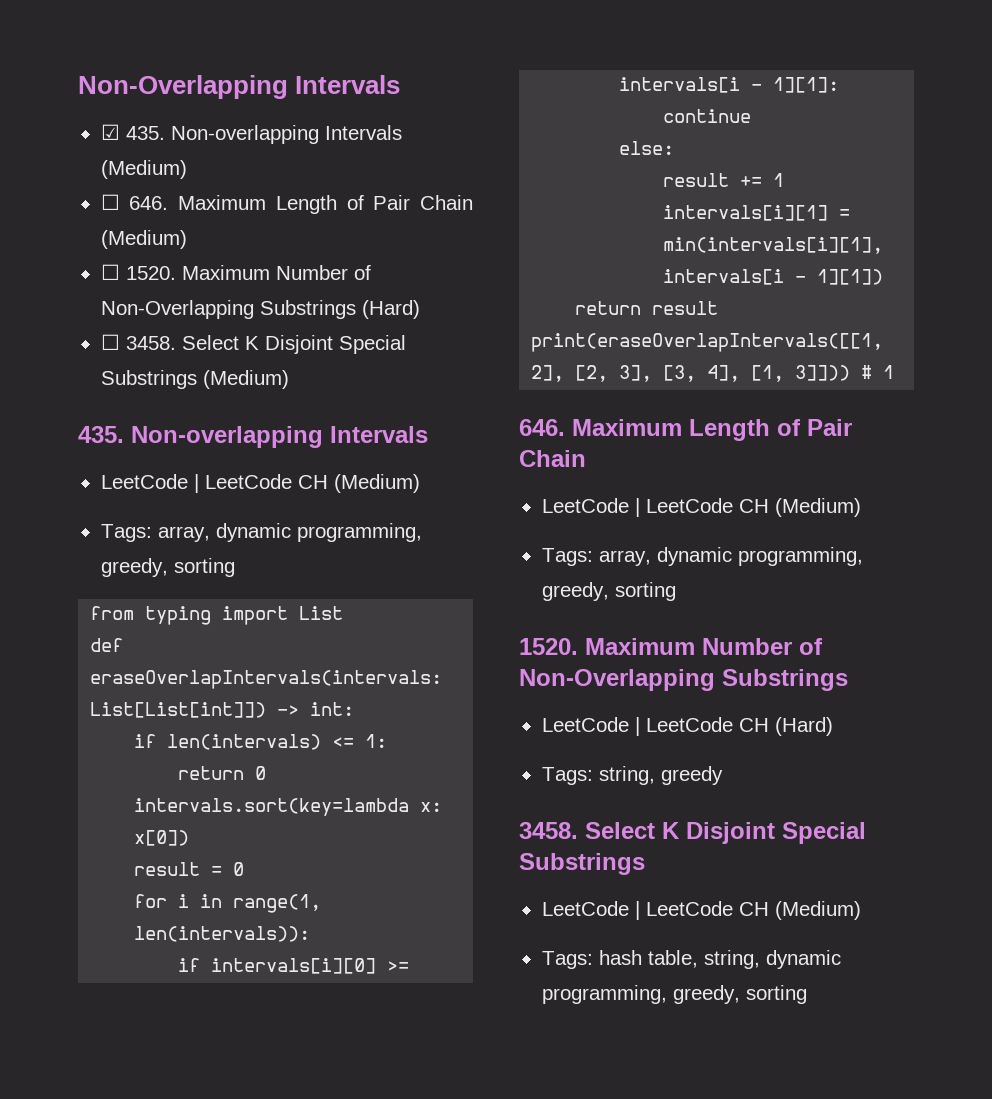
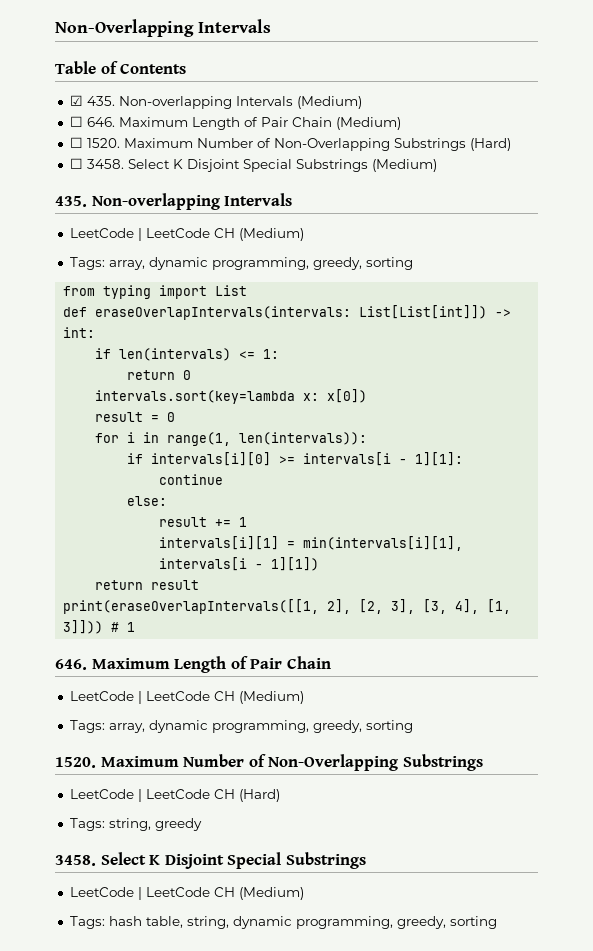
+ Table of Contents

